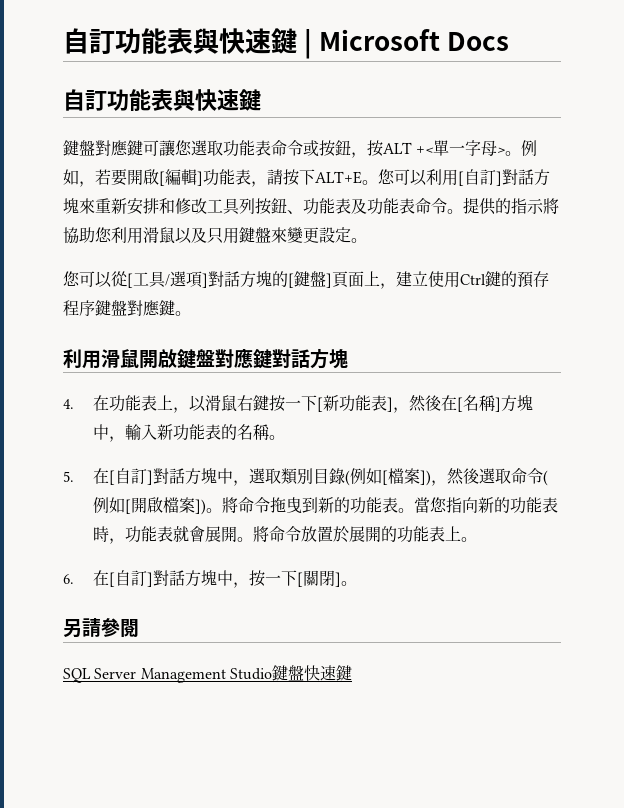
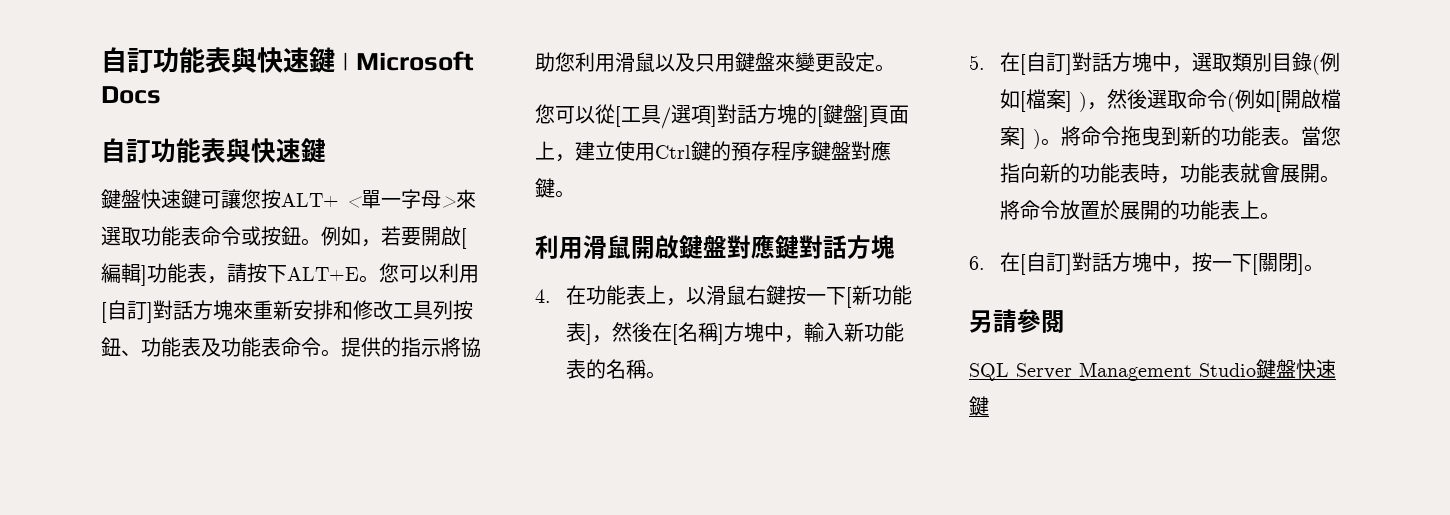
- 鍵盤對應鍵可讓您選取功能表命令或按鈕，按ALT +<單一字母>。
+ 鍵盤快速鍵可讓您按ALT+ <單一字母>來選取功能表命令或按鈕。
- 5.在[自訂]對話方塊中，選取類別目錄(例如[檔案])，然後選取命令(例如[開啟檔案])。
+ 5.在[自訂]對話方塊中，選取類別目錄(例如[檔案] )，然後選取命令(例如[開啟檔案] )。

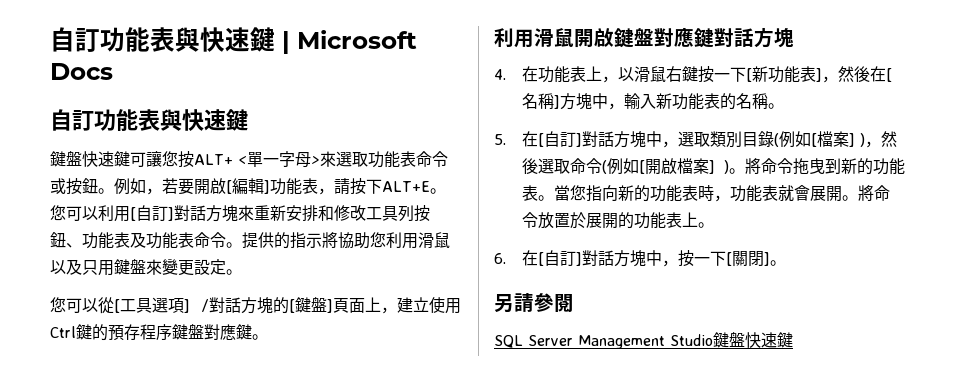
- 您可以從[工具/選項]對話方塊的[鍵盤]頁面上，建立使用Ctrl鍵的預存程序鍵盤對應鍵。
+ 您可以從[工具選項] /對話方塊的[鍵盤]頁面上，建立使用Ctrl鍵的預存程序鍵盤對應鍵。

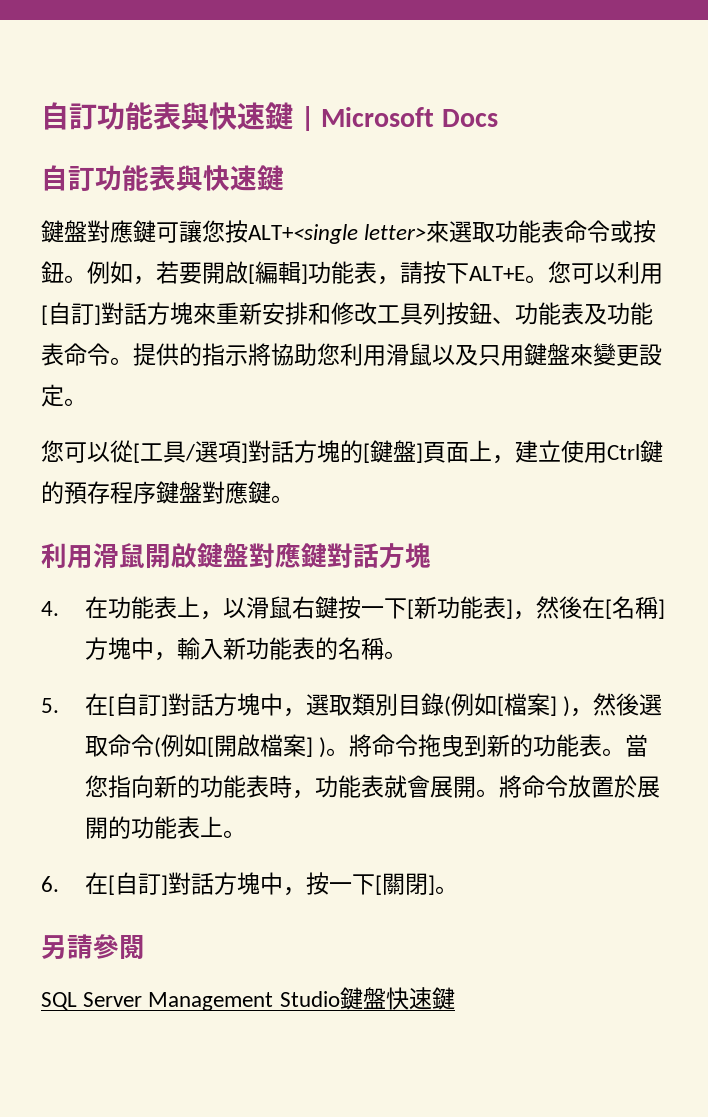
- 鍵盤快速鍵可讓您按ALT+ <單一字母>來選取功能表命令或按鈕。
+ 鍵盤對應鍵可讓您按ALT+<single letter>來選取功能表命令或按鈕。
- 您可以從[工具選項] /對話方塊的[鍵盤]頁面上，建立使用Ctrl鍵的預存程序鍵盤對應鍵。
+ 您可以從[工具/選項]對話方塊的[鍵盤]頁面上，建立使用Ctrl鍵的預存程序鍵盤對應鍵。

